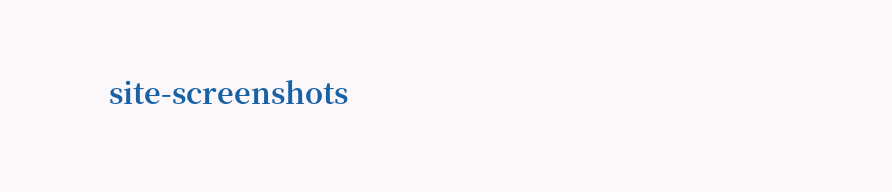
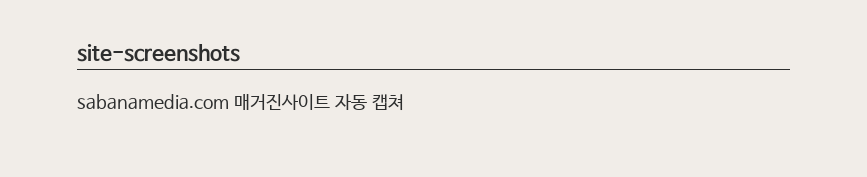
+ sabanamedia.com 매거진사이트 자동 캡쳐

